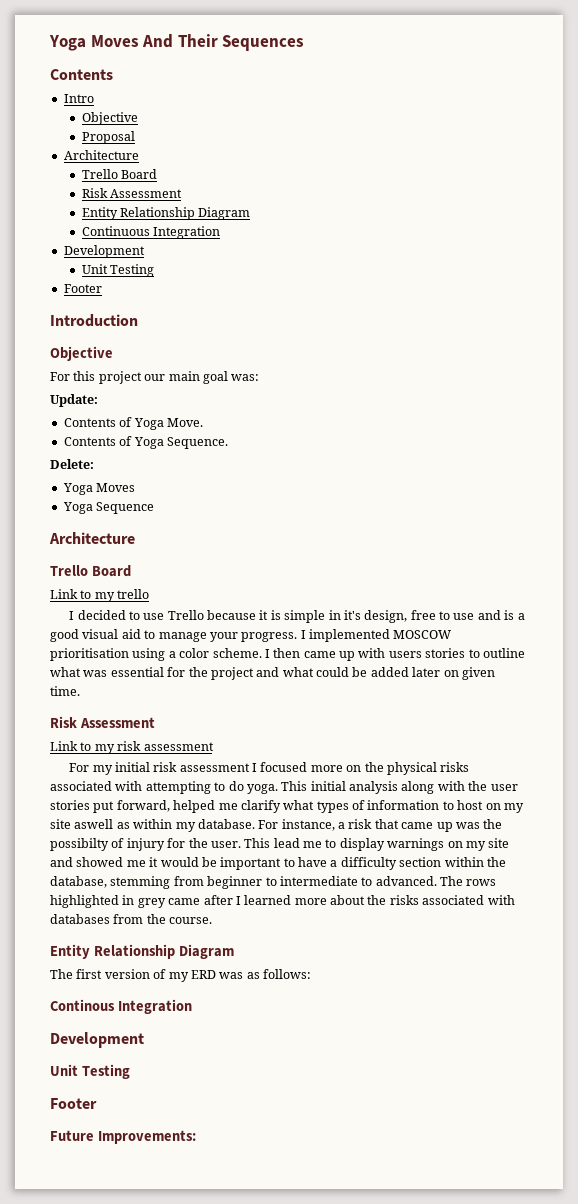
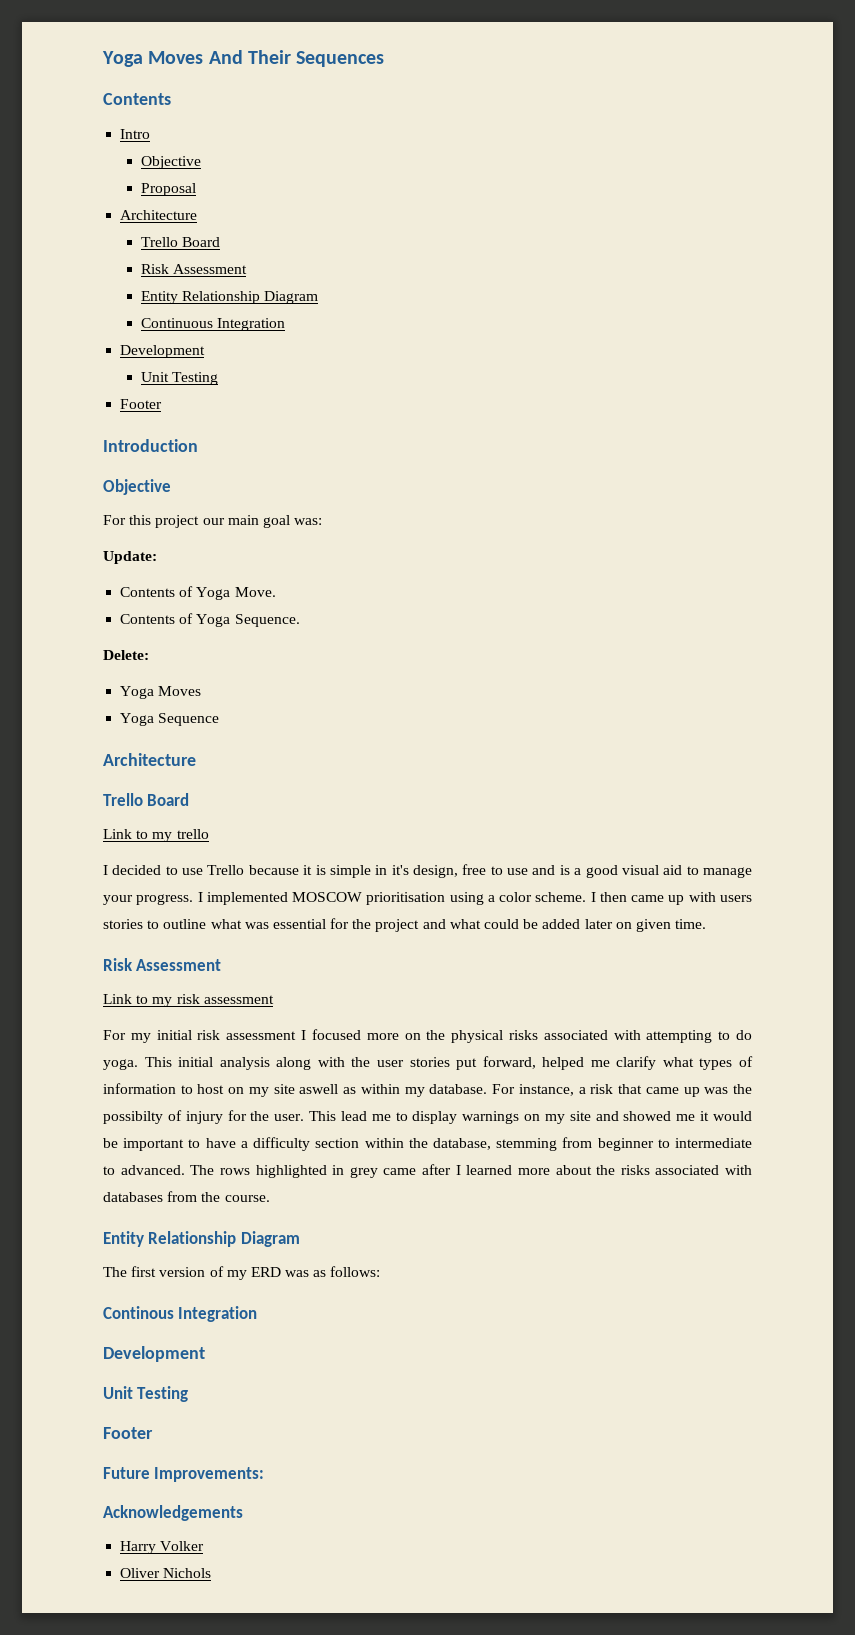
+ Acknowledgements
+ Harry Volker
+ Oliver Nichols

